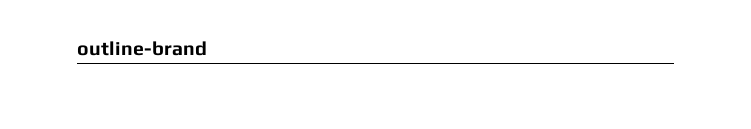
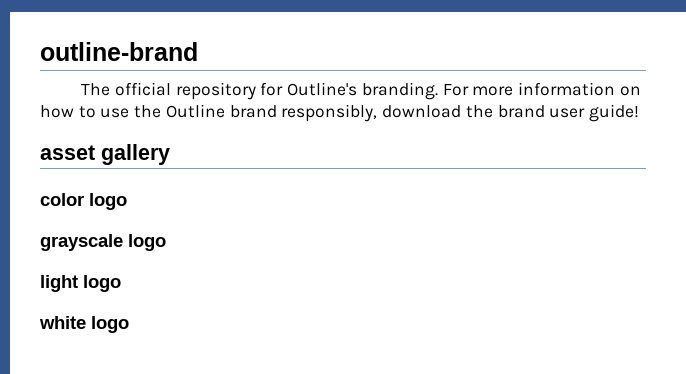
+ The official repository for Outline's branding. For more information on how to use the Outline brand responsibly, download the brand user guide!
+ asset gallery
+ color logo
+ grayscale logo
+ light logo
+ white logo

